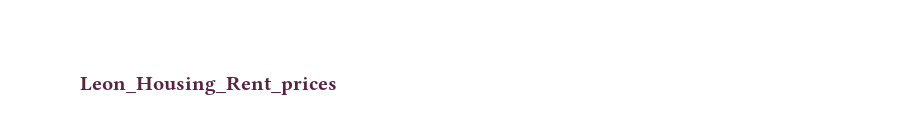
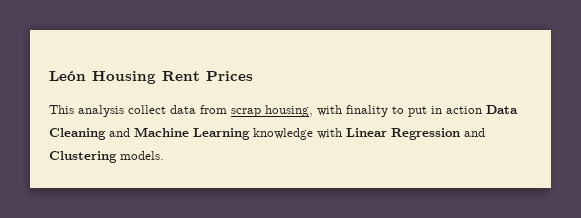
- Leon_Housing_Rent_prices
+ León Housing Rent Prices
+ This analysis collect data from scrap housing, with finality to put in action Data Cleaning and Machine Learning knowledge with Linear Regression and Clustering models.

